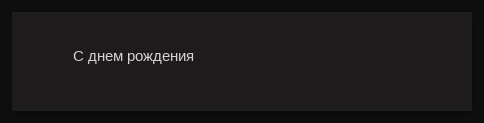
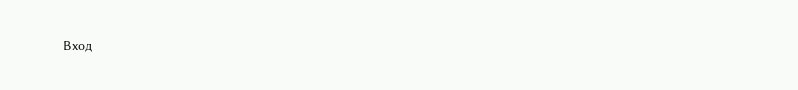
- С днем рождения
+ Вход

